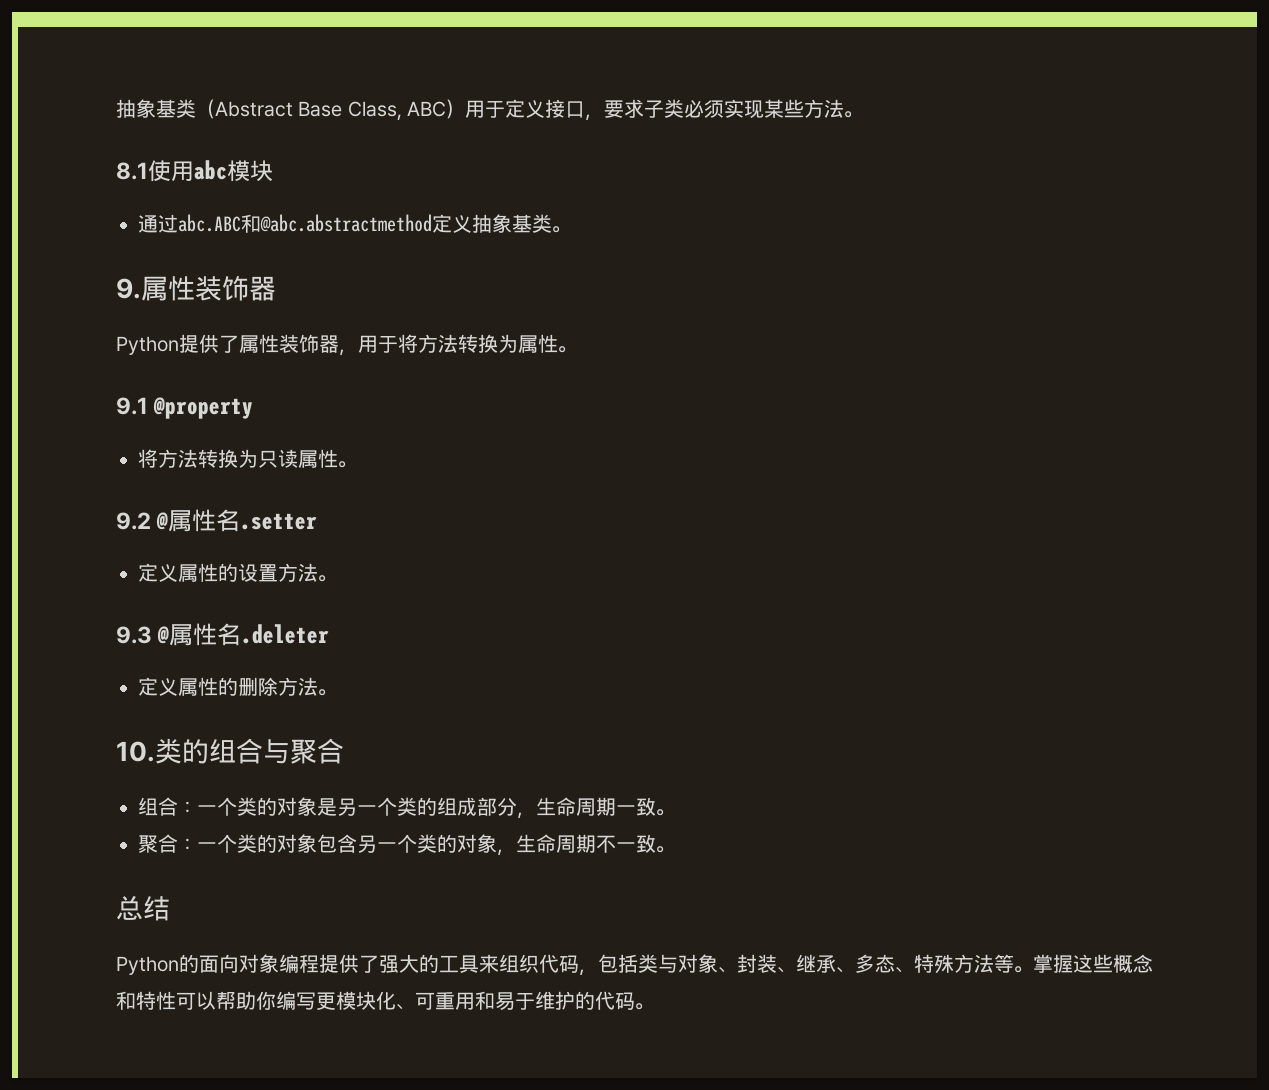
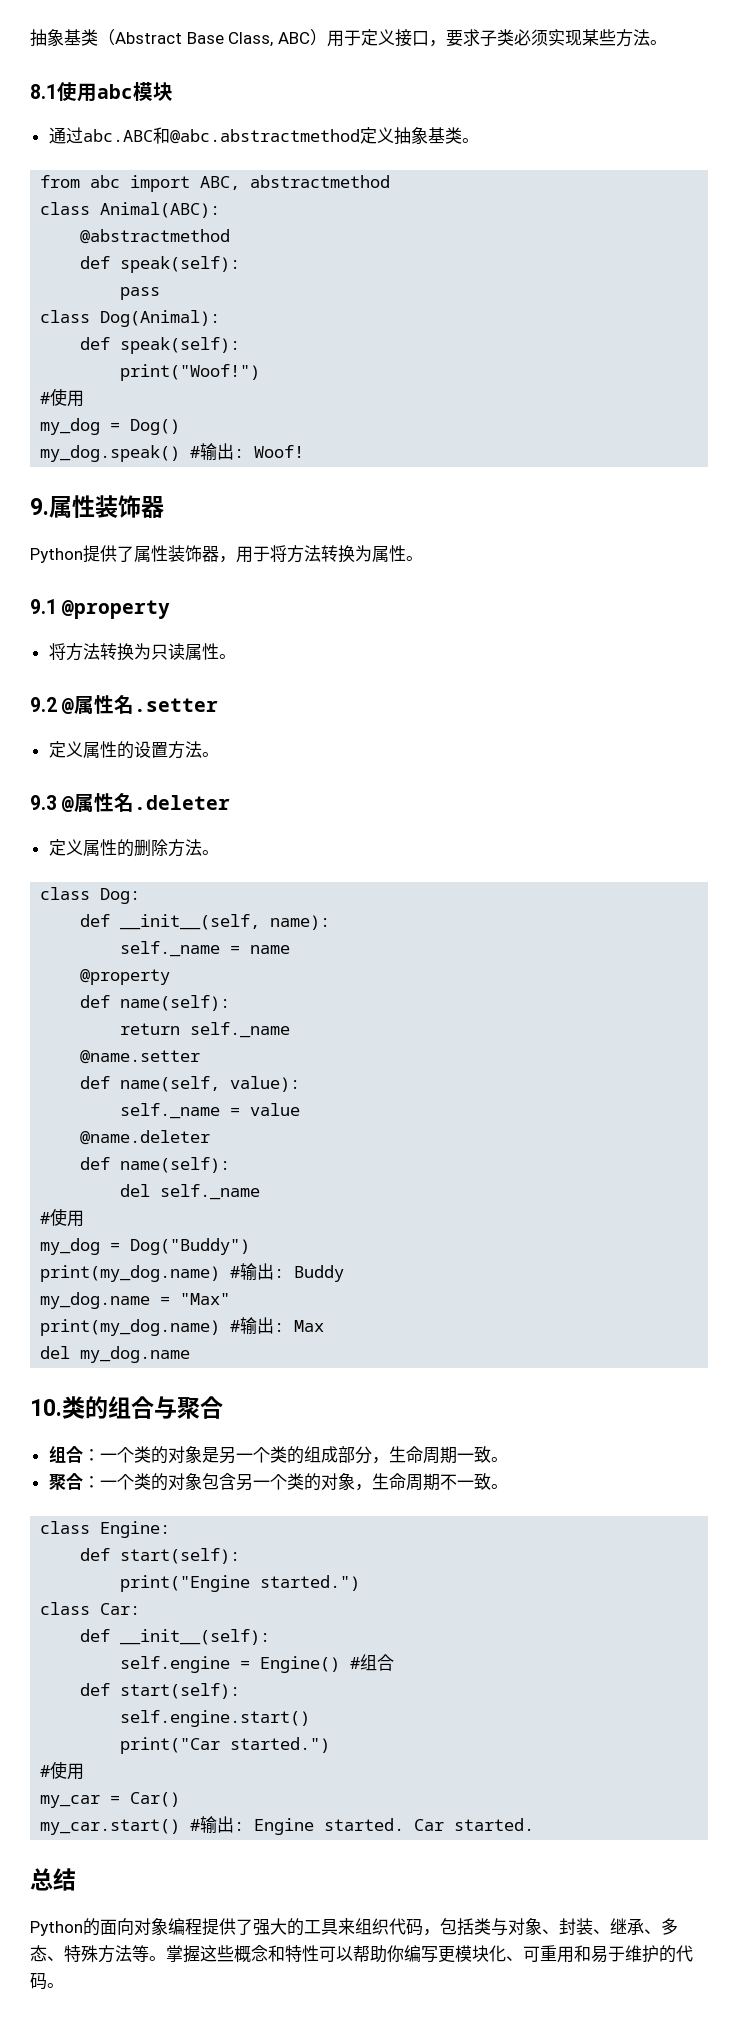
+ from abc import ABC, abstractmethod
+ class Animal(ABC):
+ @abstractmethod
+ def speak(self):
+ pass
+ class Dog(Animal):
+ def speak(self):
+ print("Woof!")
+ #使用
+ my_dog = Dog()
+ my_dog.speak() #输出: Woof!
+ class Dog:
+ def __init__(self, name):
+ self._name = name
+ @property
+ def name(self):
+ return self._name
+ @name.setter
+ def name(self, value):
+ self._name = value
+ @name.deleter
+ def name(self):
+ del self._name
+ #使用
+ my_dog = Dog("Buddy")
+ print(my_dog.name) #输出: Buddy
+ my_dog.name = "Max"
+ print(my_dog.name) #输出: Max
+ del my_dog.name
+ class Engine:
+ def start(self):
+ print("Engine started.")
+ class Car:
+ def __init__(self):
+ self.engine = Engine() #组合
+ def start(self):
+ self.engine.start()
+ print("Car started.")
+ #使用
+ my_car = Car()
+ my_car.start() #输出: Engine started. Car started.

